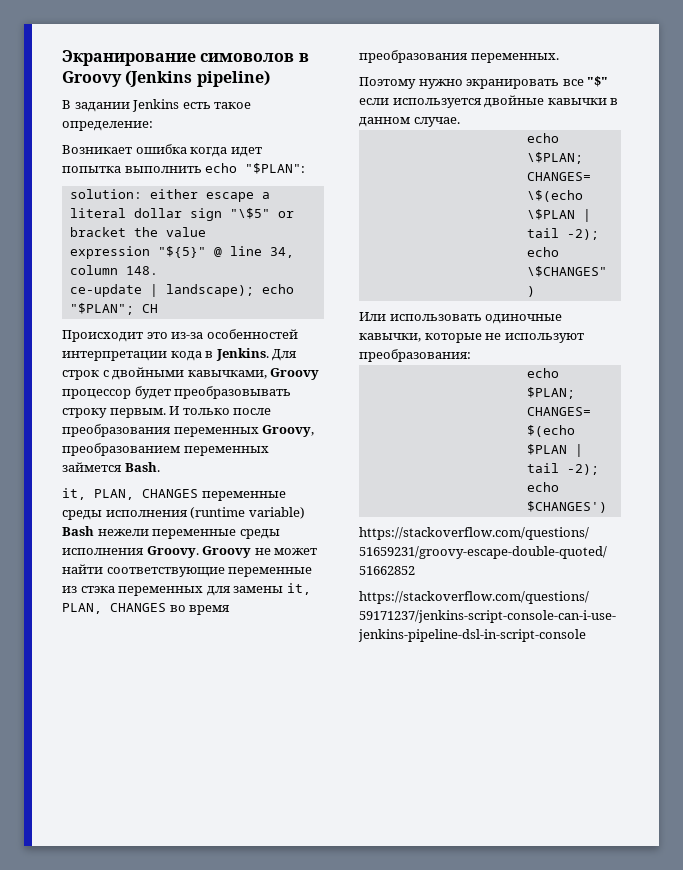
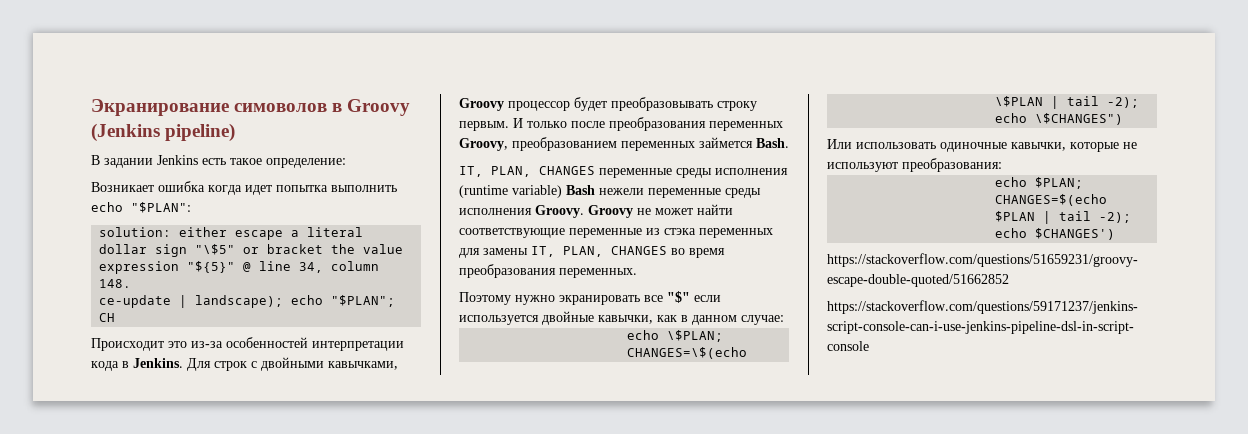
- it, PLAN, CHANGES переменные среды исполнения (runtime variable) Bash нежели переменные среды исполнения Groovy.
+ IT, PLAN, CHANGES переменные среды исполнения (runtime variable) Bash нежели переменные среды исполнения Groovy.
- Groovy не может найти соответствующие переменные из стэка переменных для замены it, PLAN, CHANGES во время преобразования переменных.
+ Groovy не может найти соответствующие переменные из стэка переменных для замены IT, PLAN, CHANGES во время преобразования переменных.
- Поэтому нужно экранировать все "$" если используется двойные кавычки в данном случае.
+ Поэтому нужно экранировать все "$" если используется двойные кавычки, как в данном случае:

